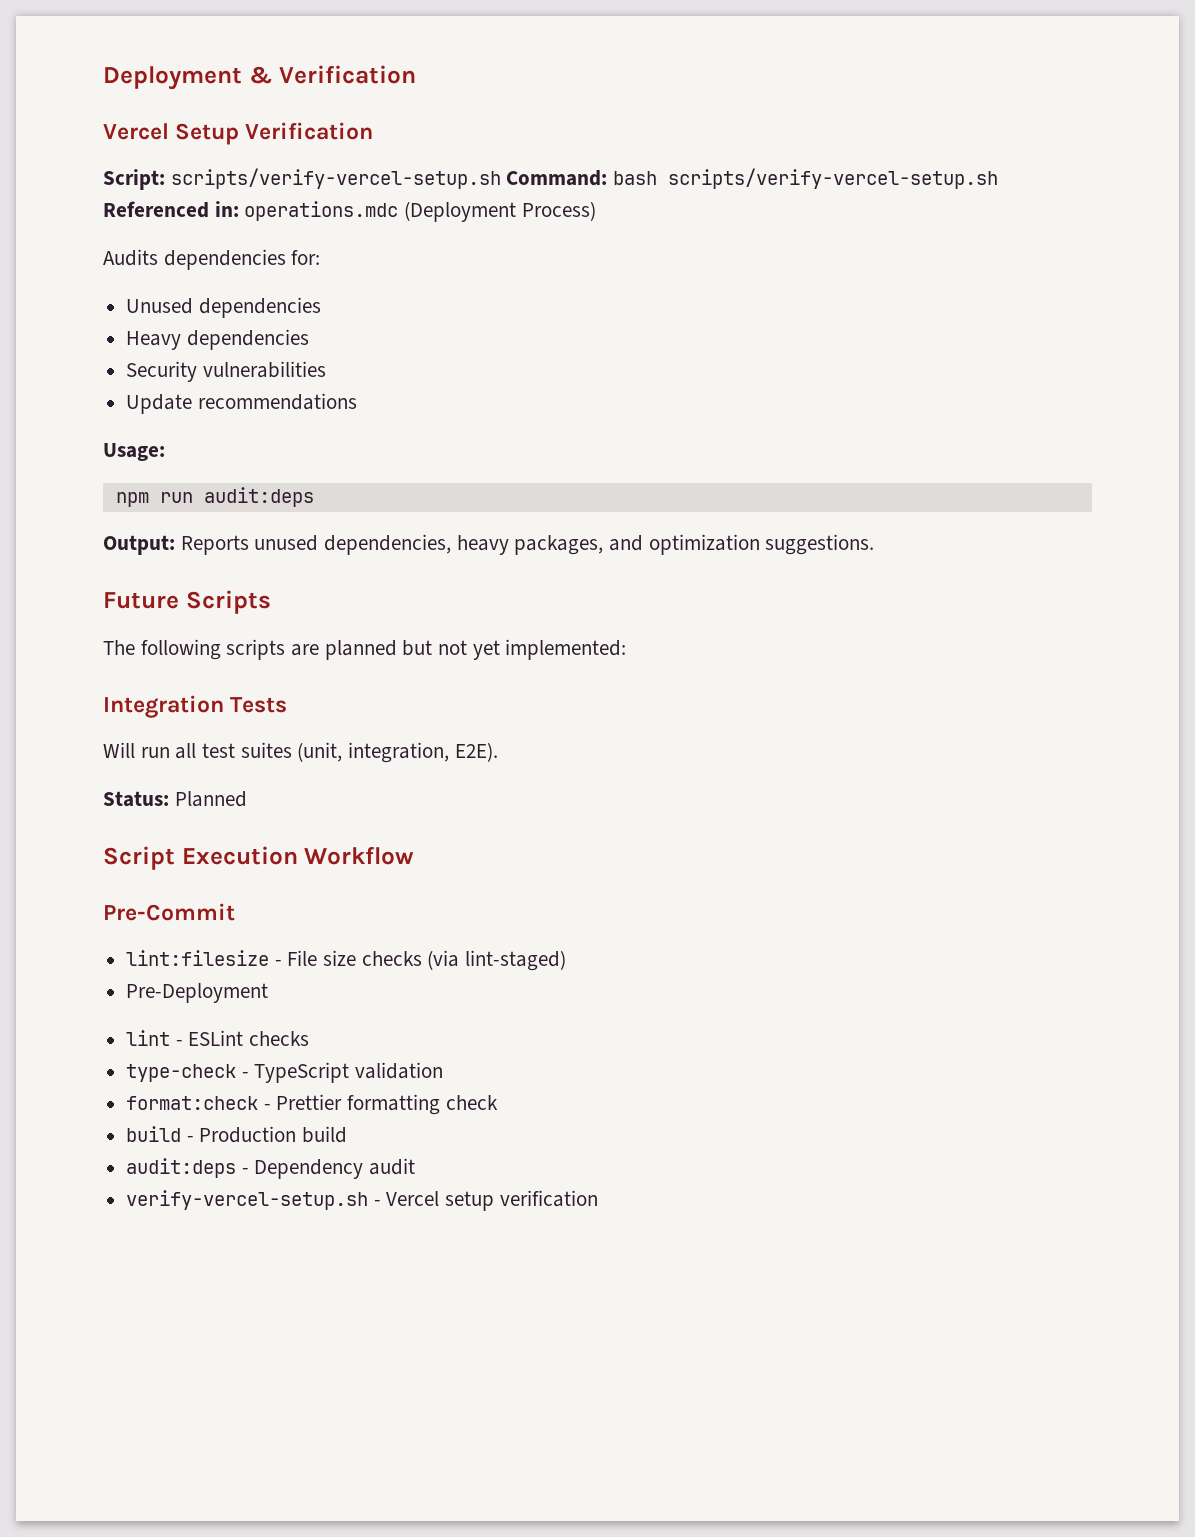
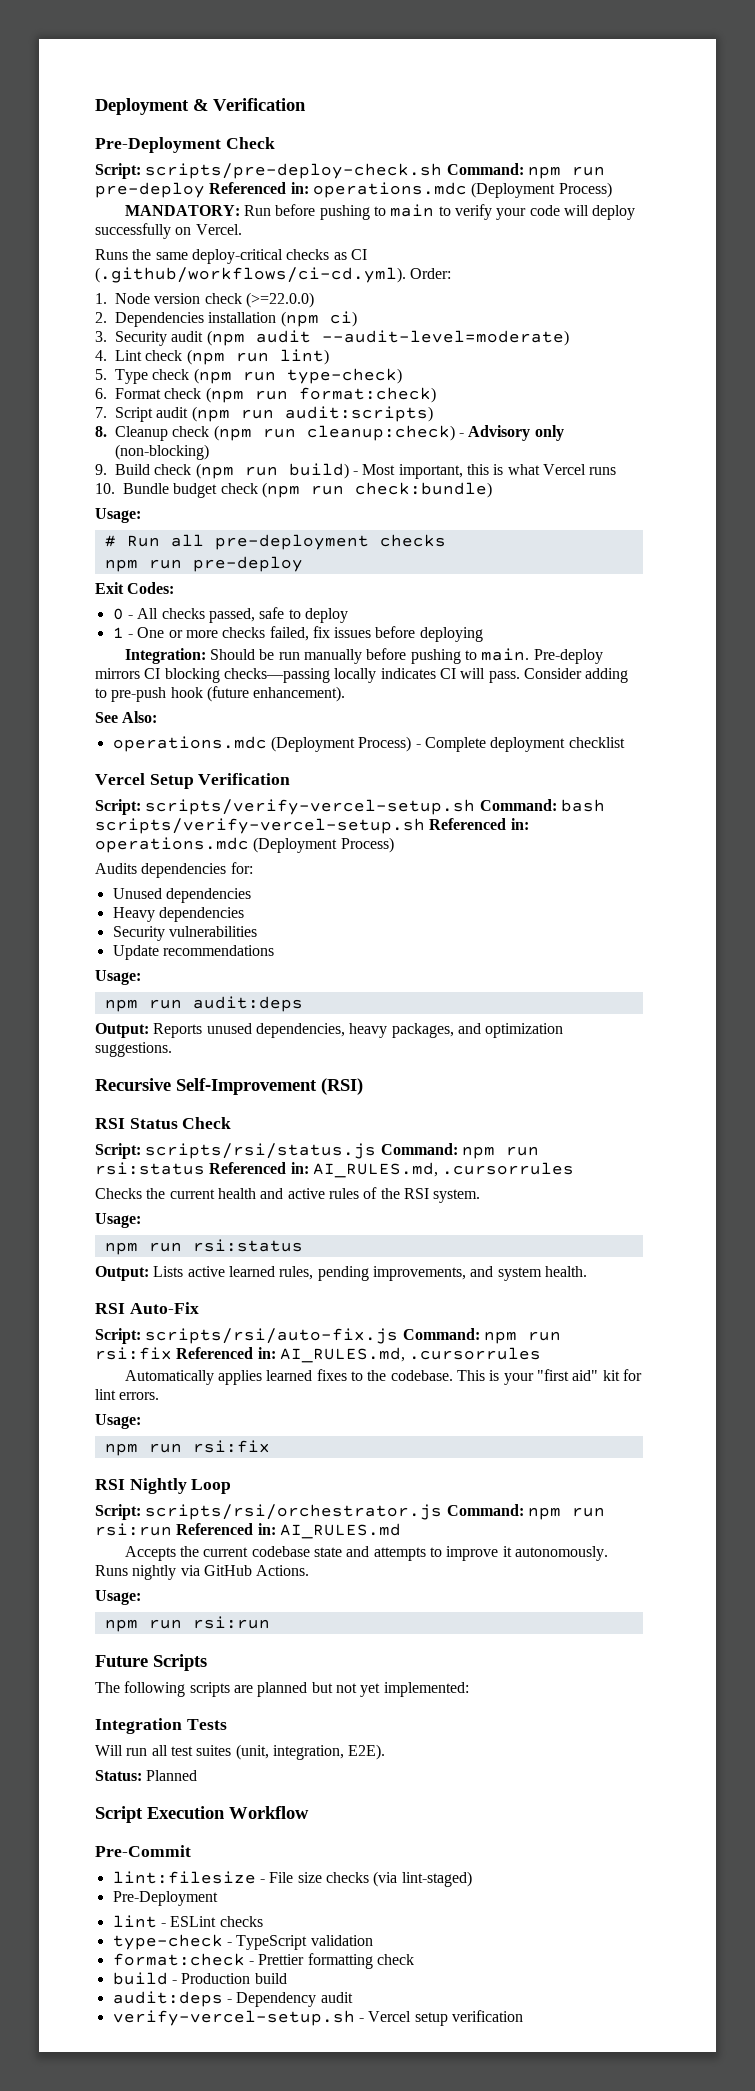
+ Pre-Deployment Check
+ Script: scripts/pre-deploy-check.sh Command: npm run pre-deploy Referenced in: operations.mdc (Deployment Process)
+ MANDATORY: Run before pushing to main to verify your code will deploy successfully on Vercel.
+ Runs the same deploy-critical checks as CI (.github/workflows/ci-cd.yml). Order:
+ 1. Node version check (>=22.0.0)
+ 2. Dependencies installation (npm ci)
+ 3. Security audit (npm audit --audit-level=moderate)
+ 4. Lint check (npm run lint)
+ 5. Type check (npm run type-check)
+ 6. Format check (npm run format:check)
+ 7. Script audit (npm run audit:scripts)
+ 8. Cleanup check (npm run cleanup:check) - Advisory only (non-blocking)
+ 9. Build check (npm run build) - Most important, this is what Vercel runs
+ 10. Bundle budget check (npm run check:bundle)
+ Usage:
+ # Run all pre-deployment checks
+ npm run pre-deploy
+ Exit Codes:
+ 0 - All checks passed, safe to deploy
+ 1 - One or more checks failed, fix issues before deploying
+ Integration: Should be run manually before pushing to main. Pre-deploy mirrors CI blocking checks—passing locally indicates CI will pass. Consider adding to pre-push hook (future enhancement).
+ See Also:
+ operations.mdc (Deployment Process) - Complete deployment checklist
+ Recursive Self-Improvement (RSI)
+ RSI Status Check
+ Script: scripts/rsi/status.js Command: npm run rsi:status Referenced in: AI_RULES.md, .cursorrules
+ Checks the current health and active rules of the RSI system.
+ Usage:
+ npm run rsi:status
+ Output: Lists active learned rules, pending improvements, and system health.
+ RSI Auto-Fix
+ Script: scripts/rsi/auto-fix.js Command: npm run rsi:fix Referenced in: AI_RULES.md, .cursorrules
+ Automatically applies learned fixes to the codebase. This is your "first aid" kit for lint errors.
+ Usage:
+ npm run rsi:fix
+ RSI Nightly Loop
+ Script: scripts/rsi/orchestrator.js Command: npm run rsi:run Referenced in: AI_RULES.md
+ Accepts the current codebase state and attempts to improve it autonomously. Runs nightly via GitHub Actions.
+ Usage:
+ npm run rsi:run

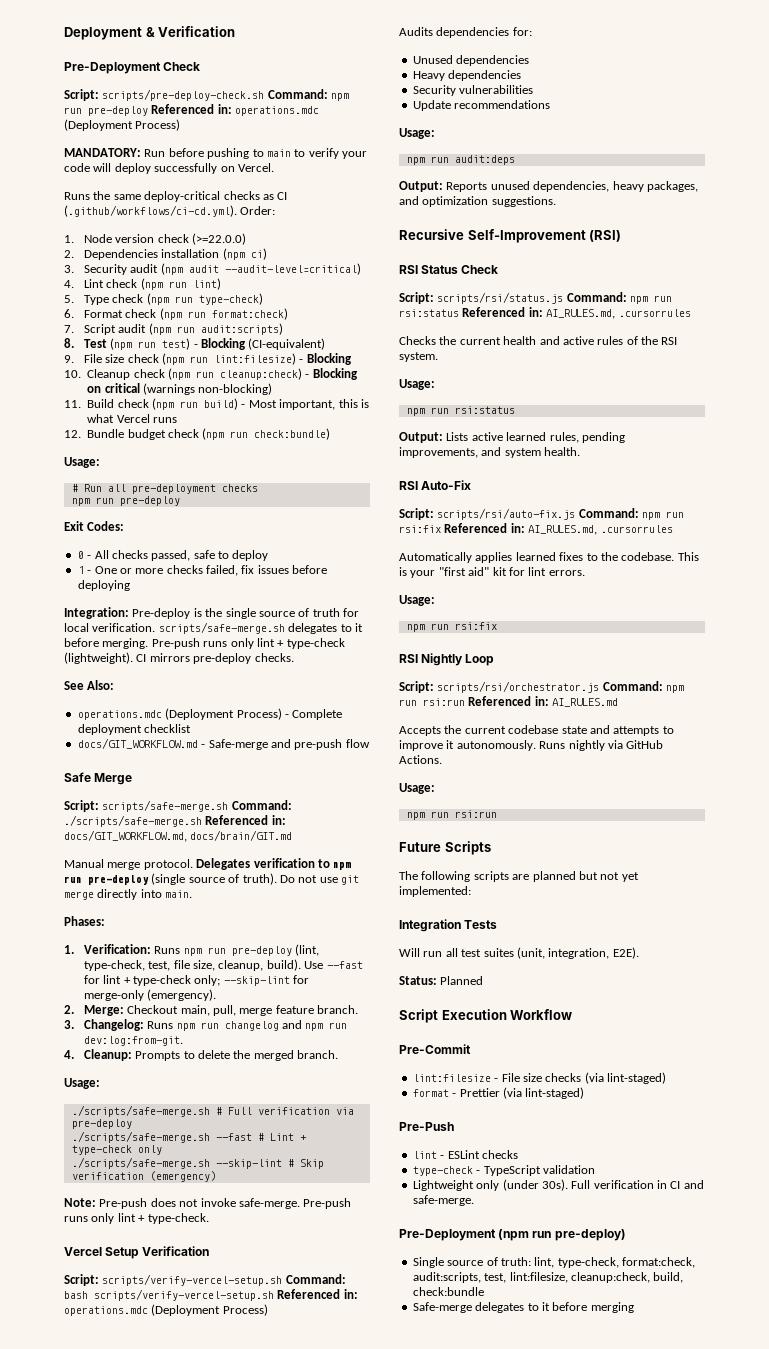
- 3. Security audit (npm audit --audit-level=moderate)
+ 3. Security audit (npm audit --audit-level=critical)
- 8. Cleanup check (npm run cleanup:check) - Advisory only (non-blocking)
- 9. Build check (npm run build) - Most important, this is what Vercel runs
+ 8. Test (npm run test) - Blocking (CI-equivalent)
+ 9. File size check (npm run lint:filesize) - Blocking
+ 10. Cleanup check (npm run cleanup:check) - Blocking on critical (warnings non-blocking)
+ 11. Build check (npm run build) - Most important, this is what Vercel runs
- 10. Bundle budget check (npm run check:bundle)
+ 12. Bundle budget check (npm run check:bundle)
- Integration: Should be run manually before pushing to main. Pre-deploy mirrors CI blocking checks—passing locally indicates CI will pass. Consider adding to pre-push hook (future enhancement).
+ Integration: Pre-deploy is the single source of truth for local verification. scripts/safe-merge.sh delegates to it before merging. Pre-push runs only lint + type-check (lightweight). CI mirrors pre-deploy checks.
+ docs/GIT_WORKFLOW.md - Safe-merge and pre-push flow
+ Safe Merge
+ Script: scripts/safe-merge.sh Command: ./scripts/safe-merge.sh Referenced in: docs/GIT_WORKFLOW.md, docs/brain/GIT.md
+ Manual merge protocol. Delegates verification to npm run pre-deploy (single source of truth). Do not use git merge directly into main.
+ Phases:
+ 1. Verification: Runs npm run pre-deploy (lint, type-check, test, file size, cleanup, build). Use --fast for lint + type-check only; --skip-lint for merge-only (emergency).
+ 2. Merge: Checkout main, pull, merge feature branch.
+ 3. Changelog: Runs npm run changelog and npm run dev:log:from-git.
+ 4. Cleanup: Prompts to delete the merged branch.
+ Usage:
+ ./scripts/safe-merge.sh # Full verification via pre-deploy
+ ./scripts/safe-merge.sh --fast # Lint + type-check only
+ ./scripts/safe-merge.sh --skip-lint # Skip verification (emergency)
+ Note: Pre-push does not invoke safe-merge. Pre-push runs only lint + type-check.
  lint:filesize - File size checks (via lint-staged)
- Pre-Deployment
+ format - Prettier (via lint-staged)
+ Pre-Push
- format:check - Prettier formatting check
- build - Production build
- audit:deps - Dependency audit
- verify-vercel-setup.sh - Vercel setup verification
+ Lightweight only (under 30s). Full verification in CI and safe-merge.
+ Pre-Deployment (npm run pre-deploy)
+ Single source of truth: lint, type-check, format:check, audit:scripts, test, lint:filesize, cleanup:check, build, check:bundle
+ Safe-merge delegates to it before merging

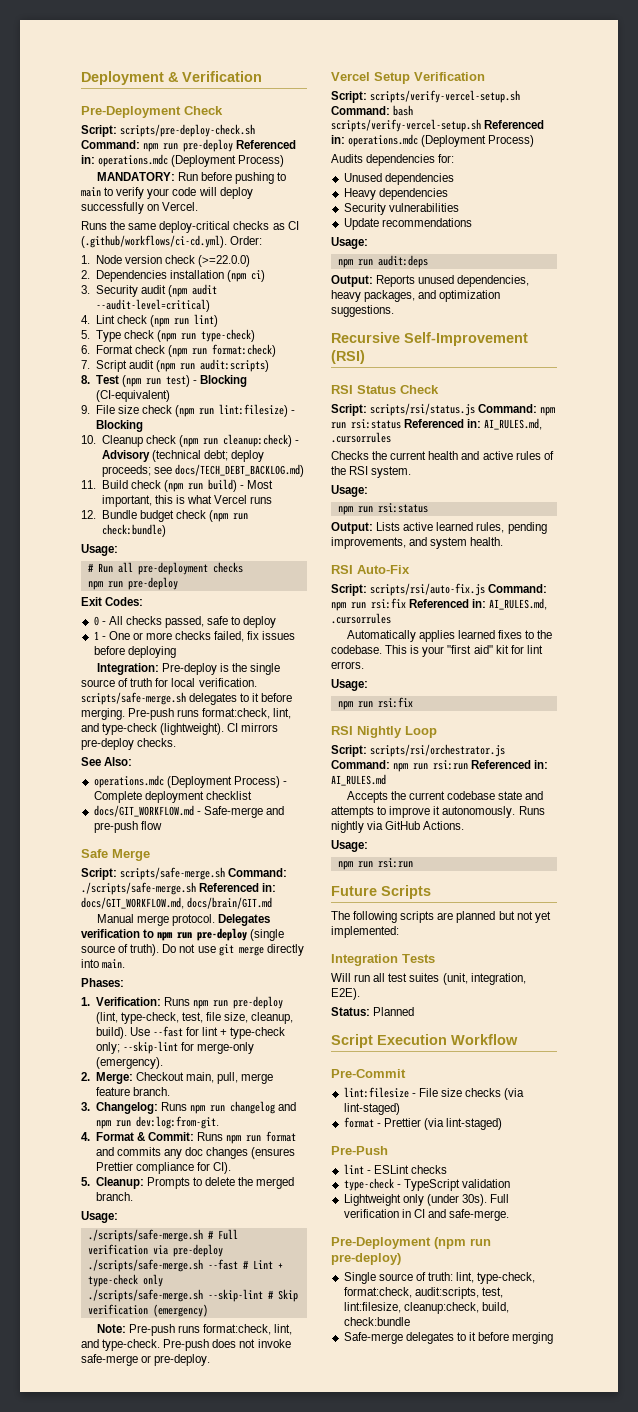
- 10. Cleanup check (npm run cleanup:check) - Blocking on critical (warnings non-blocking)
+ 10. Cleanup check (npm run cleanup:check) - Advisory (technical debt; deploy proceeds; see docs/TECH_DEBT_BACKLOG.md)
- Pre-push runs only lint + type-check (lightweight).
+ Pre-push runs format:check, lint, and type-check (lightweight).
- 4. Cleanup: Prompts to delete the merged branch.
+ 4. Format & Commit: Runs npm run format and commits any doc changes (ensures Prettier compliance for CI).
+ 5. Cleanup: Prompts to delete the merged branch.
- Note: Pre-push does not invoke safe-merge. Pre-push runs only lint + type-check.
+ Note: Pre-push runs format:check, lint, and type-check. Pre-push does not invoke safe-merge or pre-deploy.

